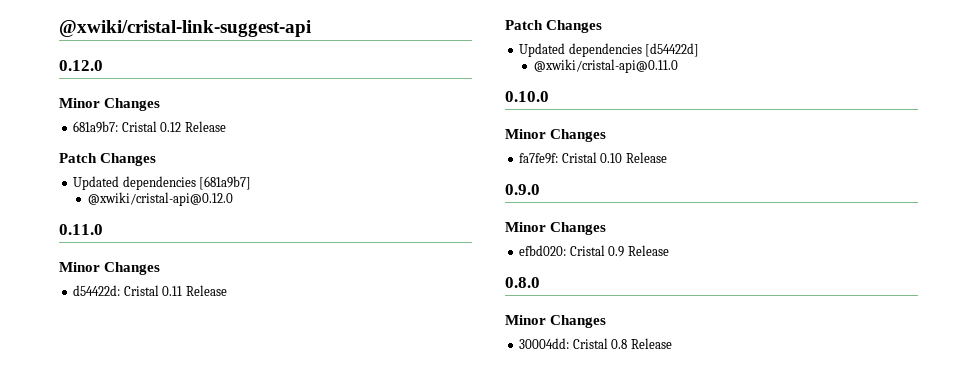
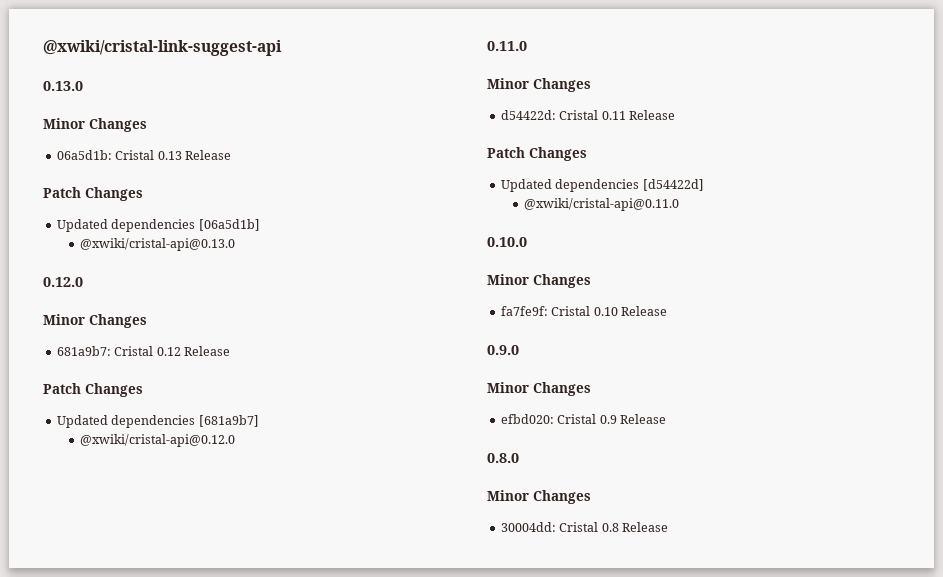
+ 0.13.0
+ Minor Changes
+ 06a5d1b: Cristal 0.13 Release
+ Patch Changes
+ Updated dependencies [06a5d1b]
+ @xwiki/cristal-api@0.13.0

